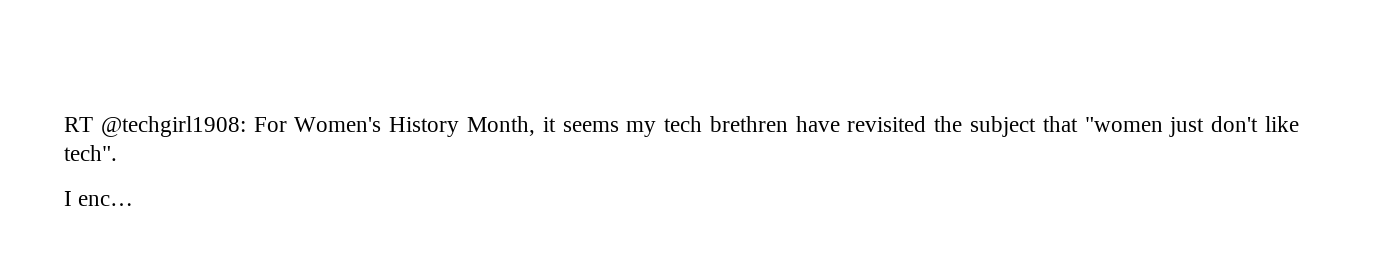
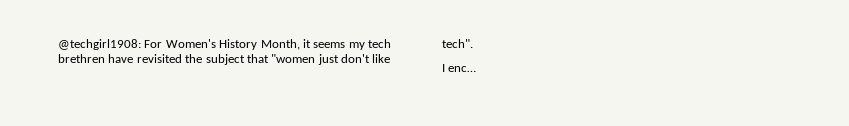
- RT @techgirl1908: For Women's History Month, it seems my tech brethren have revisited the subject that "women just don't like tech".
+ @techgirl1908: For Women's History Month, it seems my tech brethren have revisited the subject that "women just don't like tech".

